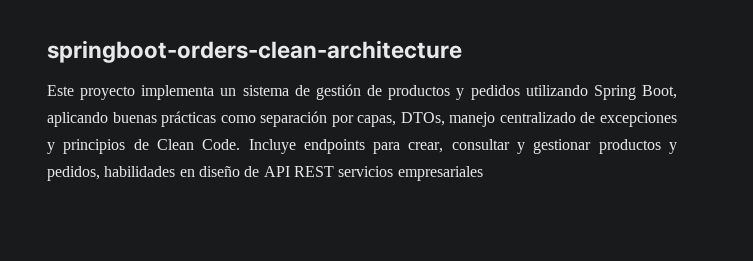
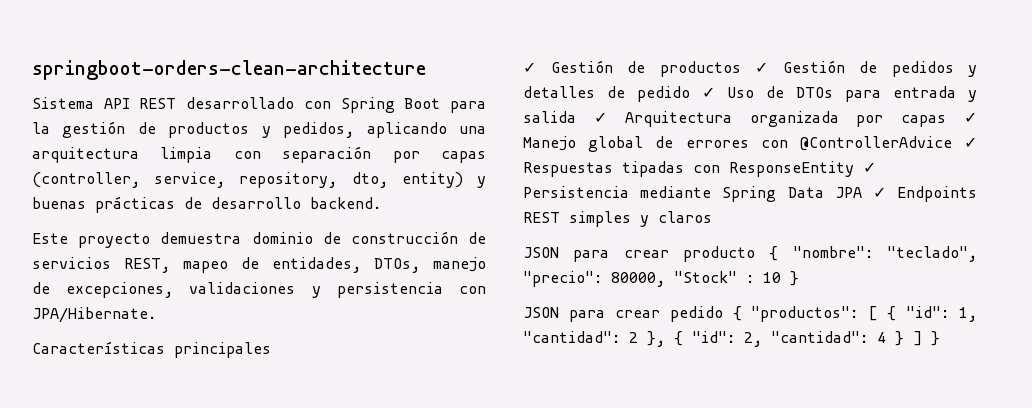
- Este proyecto implementa un sistema de gestión de productos y pedidos utilizando Spring Boot, aplicando buenas prácticas como separación por capas, DTOs, manejo centralizado de excepciones y principios de Clean Code. Incluye endpoints para crear, consultar y gestionar productos y pedidos, habilidades en diseño de API REST servicios empresariales
+ Sistema API REST desarrollado con Spring Boot para la gestión de productos y pedidos, aplicando una arquitectura limpia con separación por capas (controller, service, repository, dto, entity) y buenas prácticas de desarrollo backend.
+ Este proyecto demuestra dominio de construcción de servicios REST, mapeo de entidades, DTOs, manejo de excepciones, validaciones y persistencia con JPA/Hibernate.
+ Características principales
+ ✓ Gestión de productos ✓ Gestión de pedidos y detalles de pedido ✓ Uso de DTOs para entrada y salida ✓ Arquitectura organizada por capas ✓ Manejo global de errores con @ControllerAdvice ✓ Respuestas tipadas con ResponseEntity ✓ Persistencia mediante Spring Data JPA ✓ Endpoints REST simples y claros
+ JSON para crear producto { "nombre": "teclado", "precio": 80000, "Stock" : 10 }
+ JSON para crear pedido { "productos": [ { "id": 1, "cantidad": 2 }, { "id": 2, "cantidad": 4 } ] }

